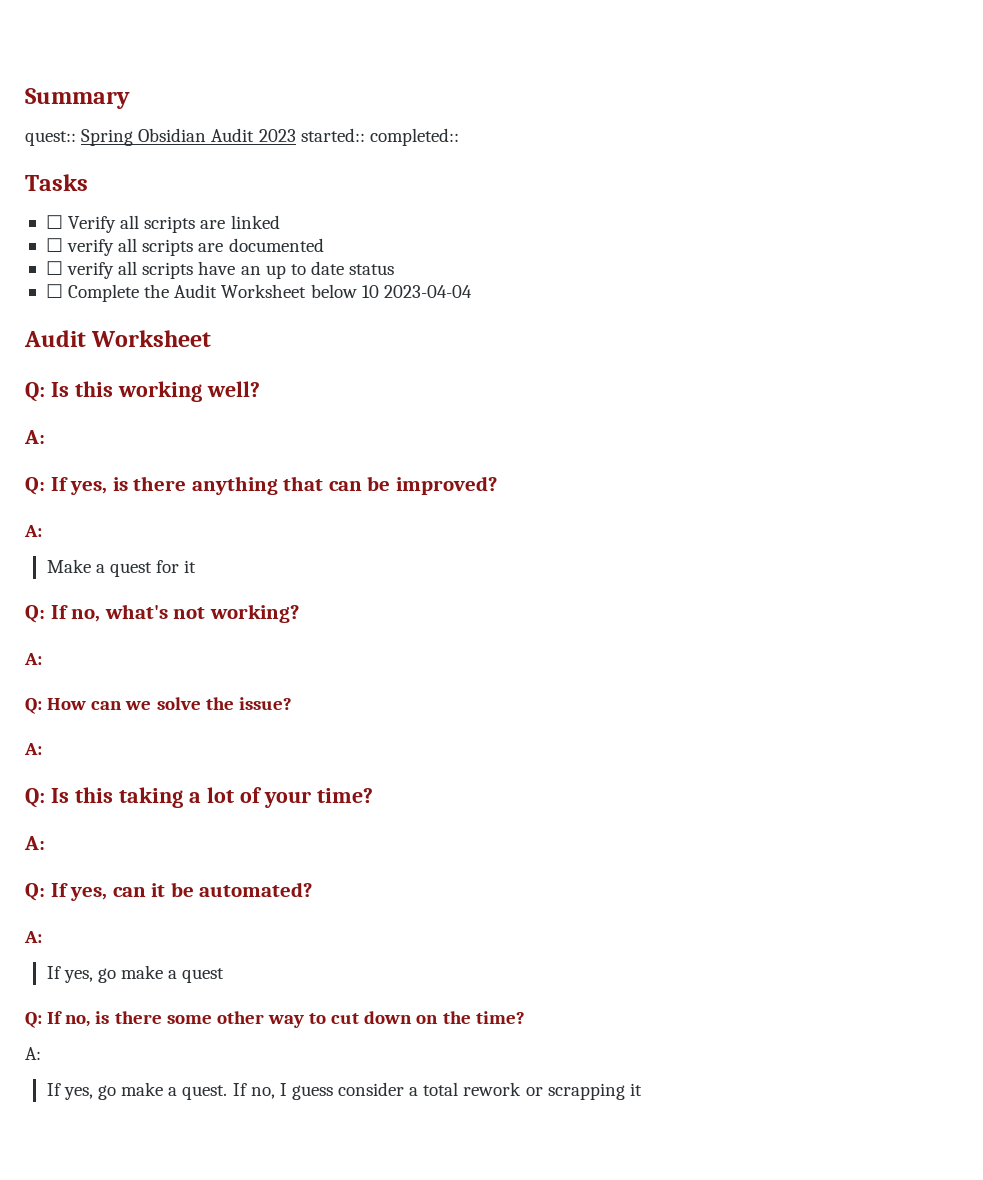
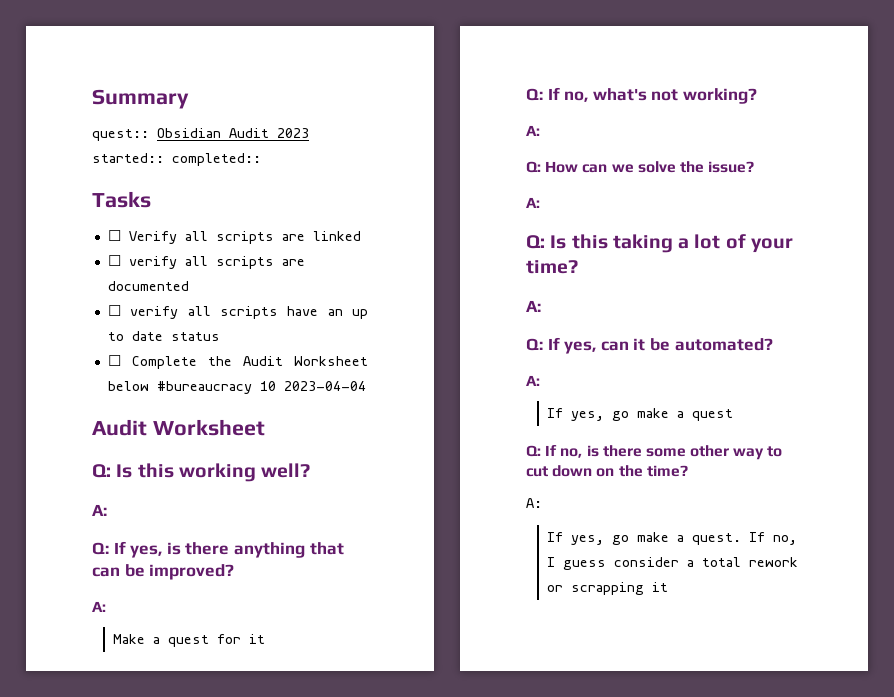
- quest:: Spring Obsidian Audit 2023 started:: completed::
+ quest:: Obsidian Audit 2023 started:: completed::
- ☐ Complete the Audit Worksheet below 10 2023-04-04
+ ☐ Complete the Audit Worksheet below #bureaucracy 10 2023-04-04

